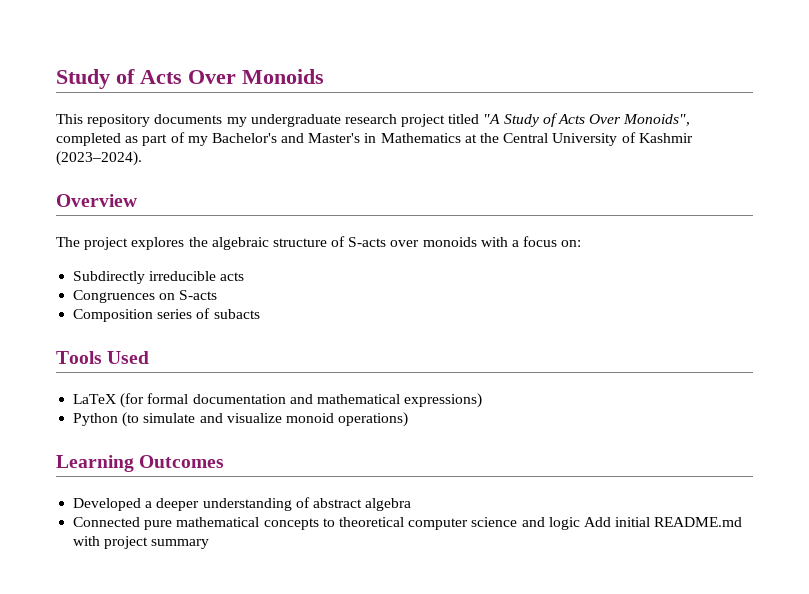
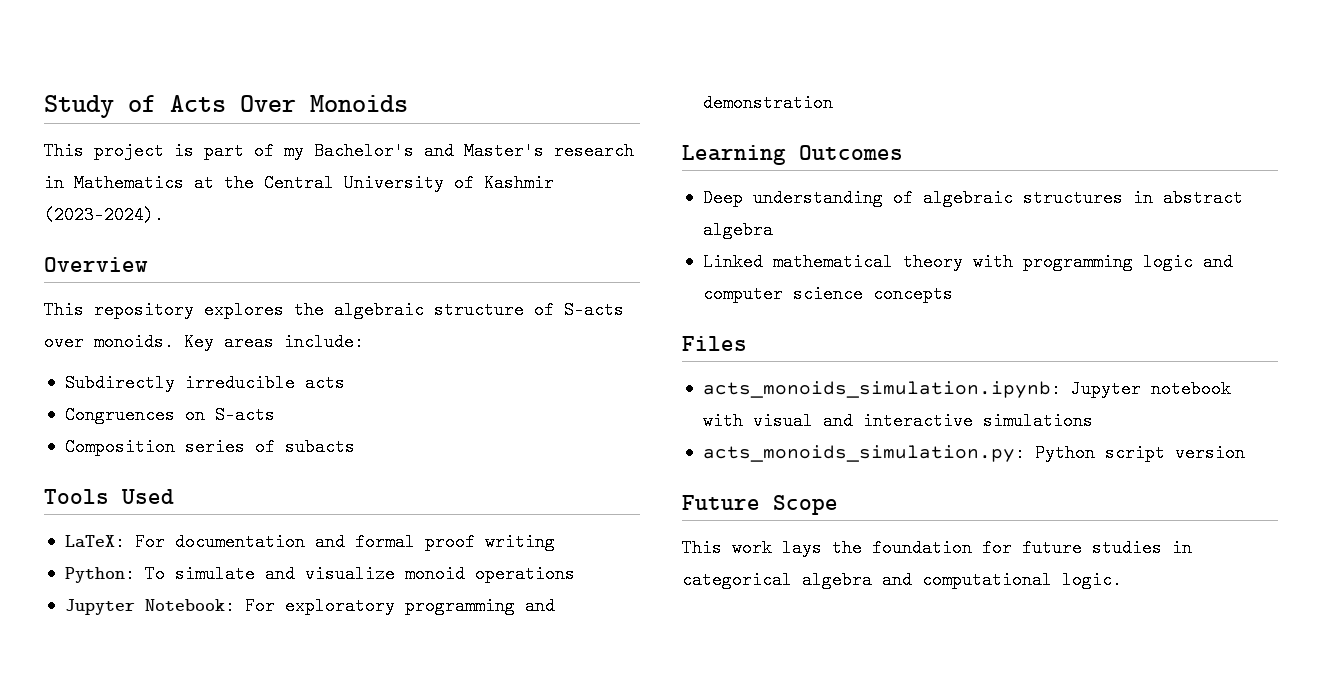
- This repository documents my undergraduate research project titled "A Study of Acts Over Monoids", completed as part of my Bachelor's and Master's in Mathematics at the Central University of Kashmir (2023–2024).
+ This project is part of my Bachelor's and Master's research in Mathematics at the Central University of Kashmir (2023–2024).
- The project explores the algebraic structure of S-acts over monoids with a focus on:
+ This repository explores the algebraic structure of S-acts over monoids. Key areas include:
- LaTeX (for formal documentation and mathematical expressions)
- Python (to simulate and visualize monoid operations)
+ LaTeX: For documentation and formal proof writing
+ Python: To simulate and visualize monoid operations
+ Jupyter Notebook: For exploratory programming and demonstration
  Learning Outcomes
- Developed a deeper understanding of abstract algebra
- Connected pure mathematical concepts to theoretical computer science and logic Add initial README.md with project summary
+ Deep understanding of algebraic structures in abstract algebra
+ Linked mathematical theory with programming logic and computer science concepts
+ Files
+ acts_monoids_simulation.ipynb: Jupyter notebook with visual and interactive simulations
+ acts_monoids_simulation.py: Python script version
+ Future Scope
+ This work lays the foundation for future studies in categorical algebra and computational logic.

